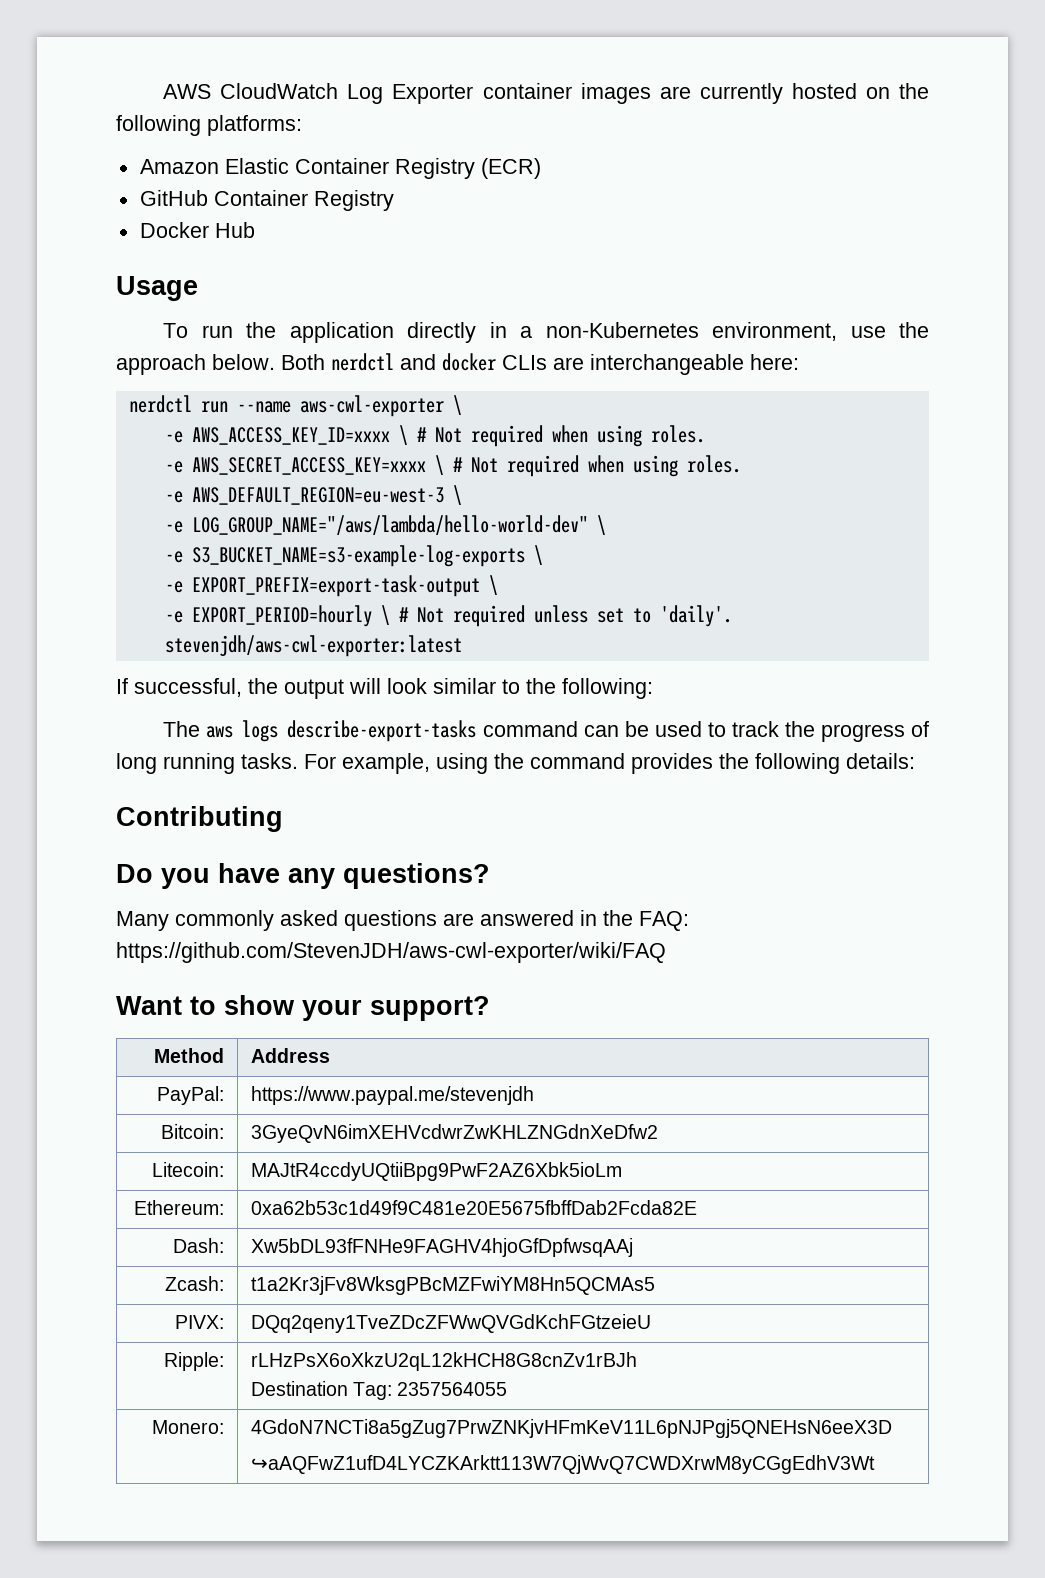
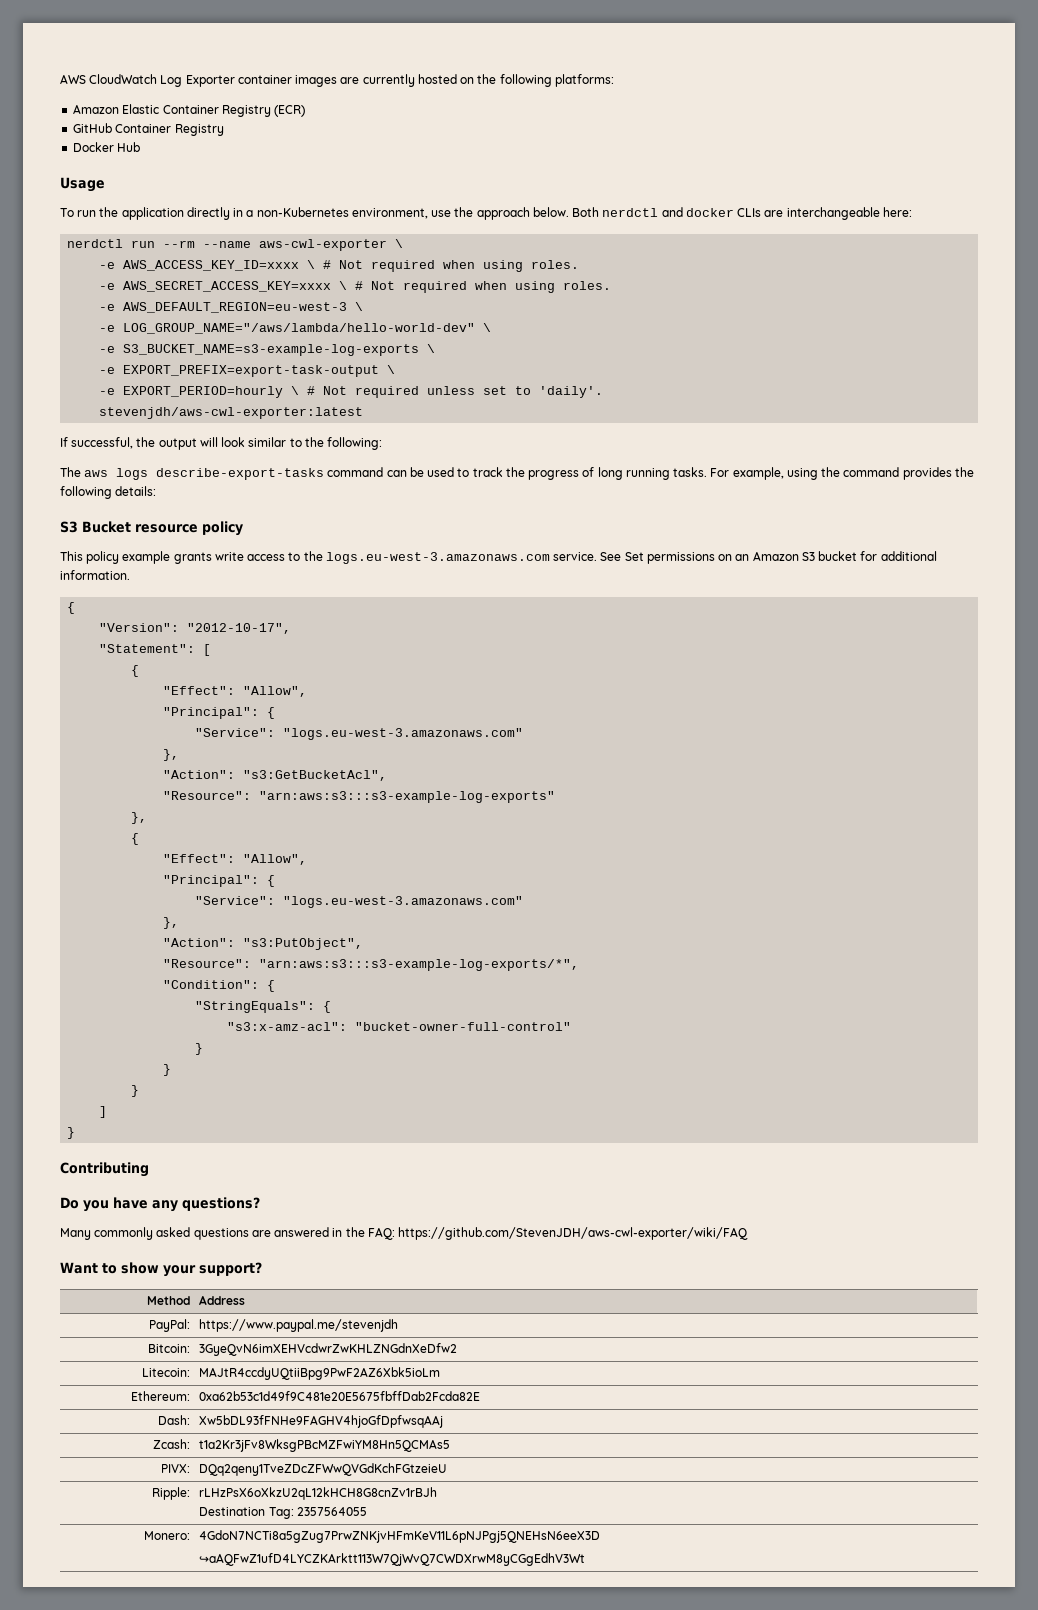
- nerdctl run --name aws-cwl-exporter \
+ nerdctl run --rm --name aws-cwl-exporter \
+ S3 Bucket resource policy
+ This policy example grants write access to the logs.eu-west-3.amazonaws.com service. See Set permissions on an Amazon S3 bucket for additional information.
+ {
+ "Version": "2012-10-17",
+ "Statement": [
+ {
+ "Effect": "Allow",
+ "Principal": {
+ "Service": "logs.eu-west-3.amazonaws.com"
+ },
+ "Action": "s3:GetBucketAcl",
+ "Resource": "arn:aws:s3:::s3-example-log-exports"
+ },
+ {
+ "Effect": "Allow",
+ "Principal": {
+ "Service": "logs.eu-west-3.amazonaws.com"
+ },
+ "Action": "s3:PutObject",
+ "Resource": "arn:aws:s3:::s3-example-log-exports/*",
+ "Condition": {
+ "StringEquals": {
+ "s3:x-amz-acl": "bucket-owner-full-control"
+ }
+ }
+ }
+ ]
+ }

